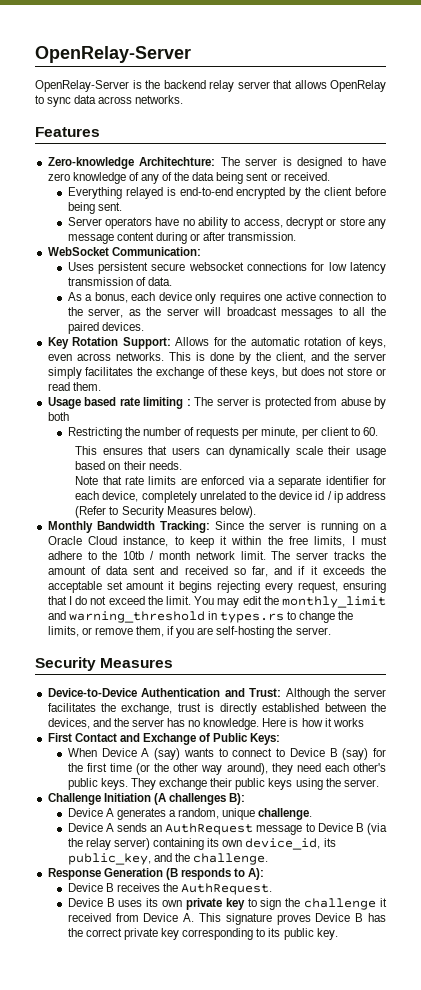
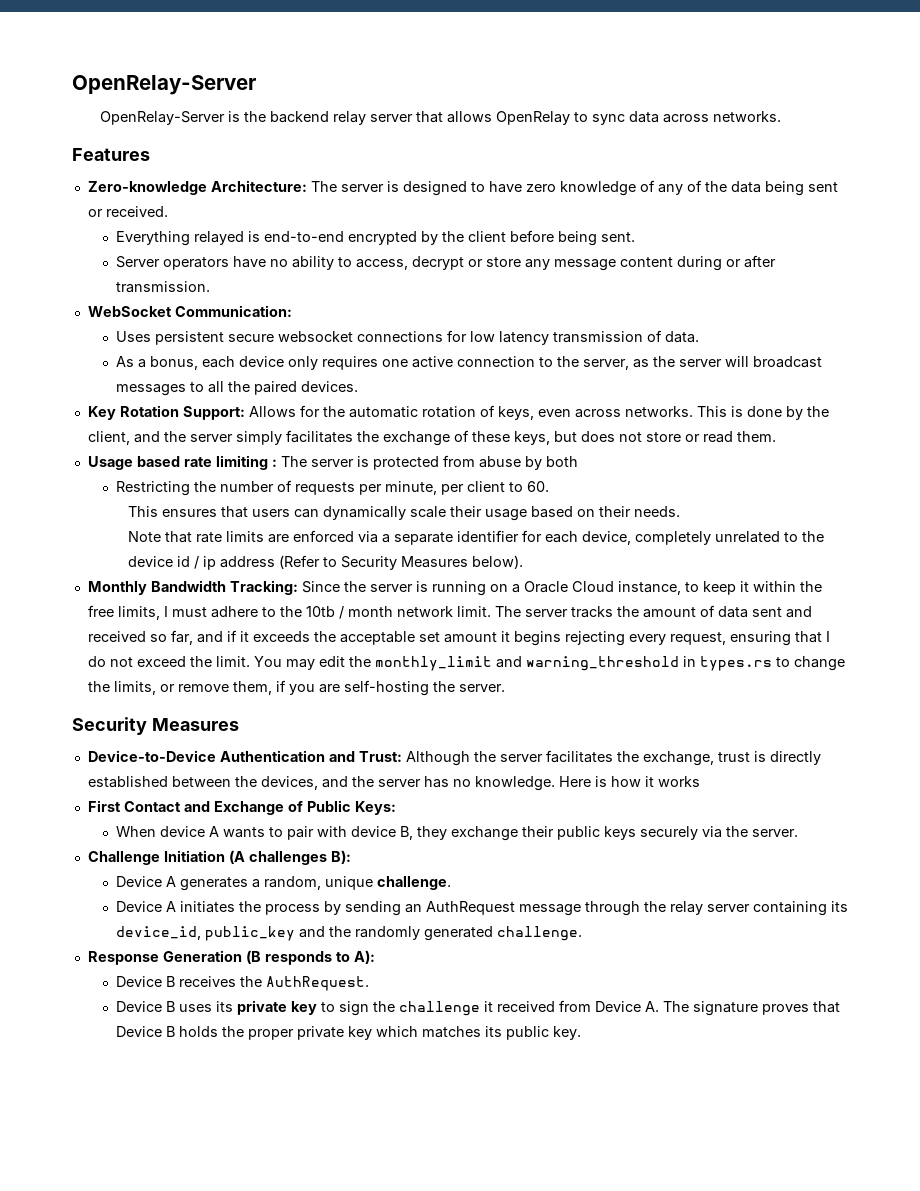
- Zero-knowledge Architechture: The server is designed to have zero knowledge of any of the data being sent or received.
+ Zero-knowledge Architecture: The server is designed to have zero knowledge of any of the data being sent or received.
- When Device A (say) wants to connect to Device B (say) for the first time (or the other way around), they need each other's public keys. They exchange their public keys using the server.
+ When device A wants to pair with device B, they exchange their public keys securely via the server.
- Device A sends an AuthRequest message to Device B (via the relay server) containing its own device_id, its public_key, and the challenge.
+ Device A initiates the process by sending an AuthRequest message through the relay server containing its device_id, public_key and the randomly generated challenge.
- Device B uses its own private key to sign the challenge it received from Device A. This signature proves Device B has the correct private key corresponding to its public key.
+ Device B uses its private key to sign the challenge it received from Device A. The signature proves that Device B holds the proper private key which matches its public key.

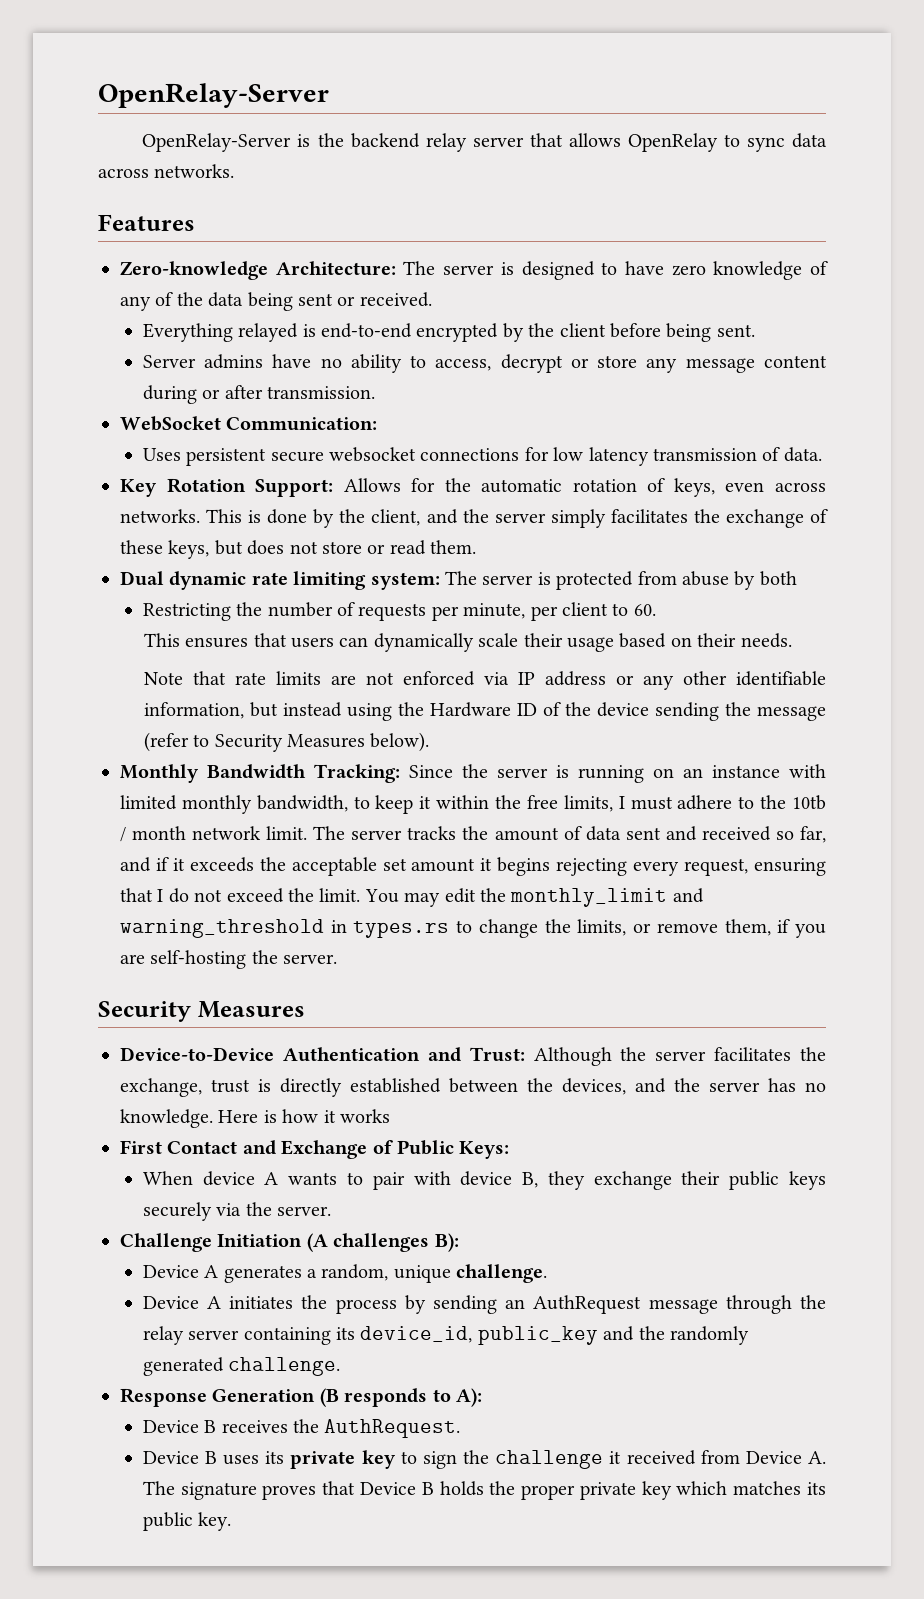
- Server operators have no ability to access, decrypt or store any message content during or after transmission.
+ Server admins have no ability to access, decrypt or store any message content during or after transmission.
- As a bonus, each device only requires one active connection to the server, as the server will broadcast messages to all the paired devices.
- Usage based rate limiting : The server is protected from abuse by both
+ Dual dynamic rate limiting system: The server is protected from abuse by both
- Note that rate limits are enforced via a separate identifier for each device, completely unrelated to the device id / ip address (Refer to Security Measures below).
+ Note that rate limits are not enforced via IP address or any other identifiable information, but instead using the Hardware ID of the device sending the message (refer to Security Measures below).
- Monthly Bandwidth Tracking: Since the server is running on a Oracle Cloud instance, to keep it within the free limits, I must adhere to the 10tb / month network limit.
+ Monthly Bandwidth Tracking: Since the server is running on an instance with limited monthly bandwidth, to keep it within the free limits, I must adhere to the 10tb / month network limit.

